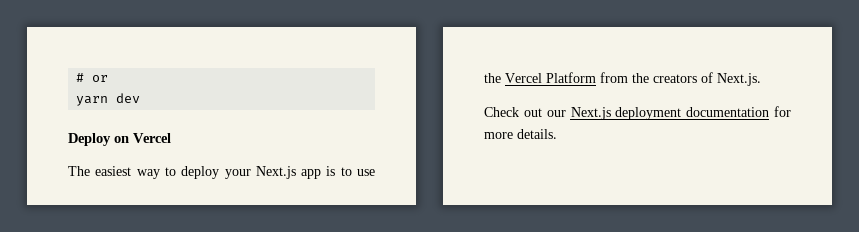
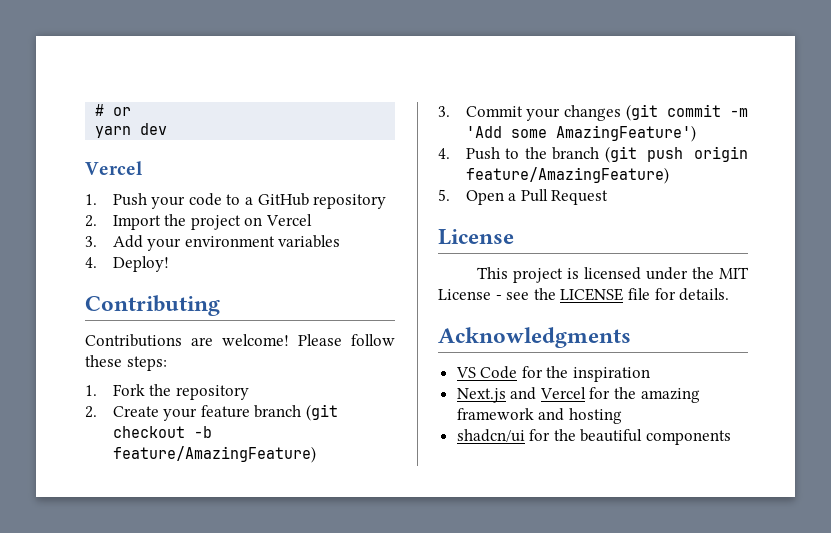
  yarn dev
- Deploy on Vercel
- The easiest way to deploy your Next.js app is to use the Vercel Platform from the creators of Next.js.
- Check out our Next.js deployment documentation for more details.
+ Vercel
+ 1. Push your code to a GitHub repository
+ 2. Import the project on Vercel
+ 3. Add your environment variables
+ 4. Deploy!
+ Contributing
+ Contributions are welcome! Please follow these steps:
+ 1. Fork the repository
+ 2. Create your feature branch (git checkout -b feature/AmazingFeature)
+ 3. Commit your changes (git commit -m 'Add some AmazingFeature')
+ 4. Push to the branch (git push origin feature/AmazingFeature)
+ 5. Open a Pull Request
+ License
+ This project is licensed under the MIT License - see the LICENSE file for details.
+ Acknowledgments
+ VS Code for the inspiration
+ Next.js and Vercel for the amazing framework and hosting
+ shadcn/ui for the beautiful components

